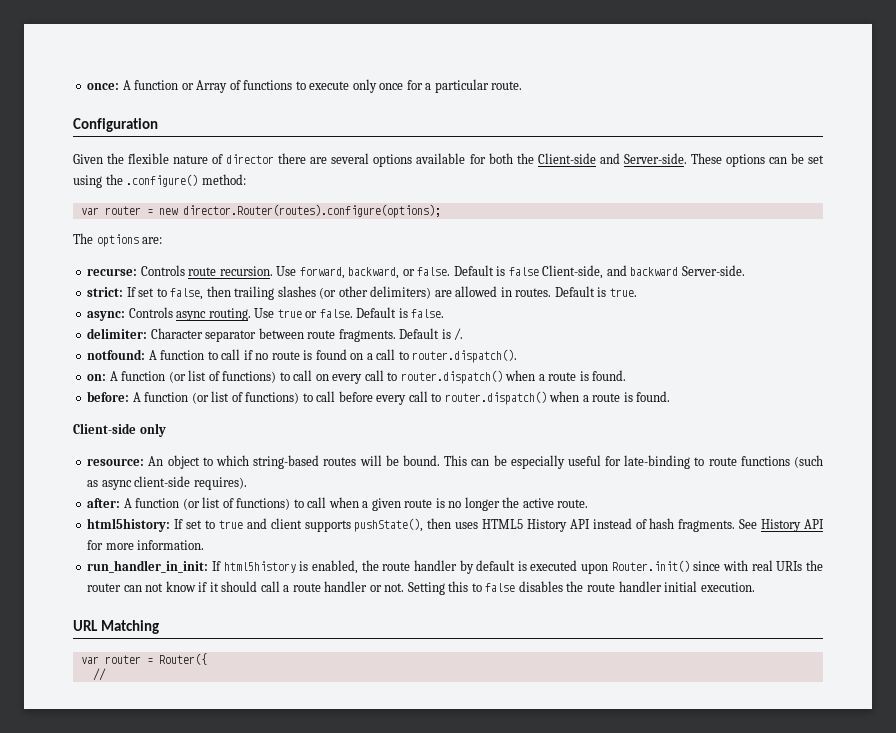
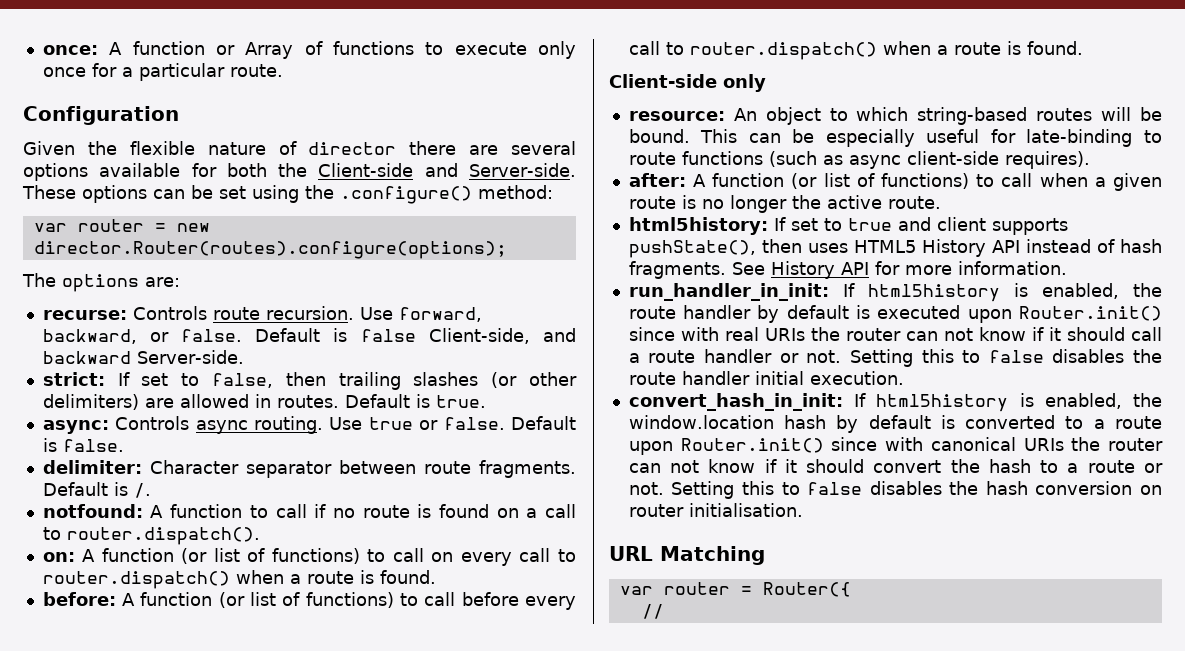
+ convert_hash_in_init: If html5history is enabled, the window.location hash by default is converted to a route upon Router.init() since with canonical URIs the router can not know if it should convert the hash to a route or not. Setting this to false disables the hash conversion on router initialisation.

